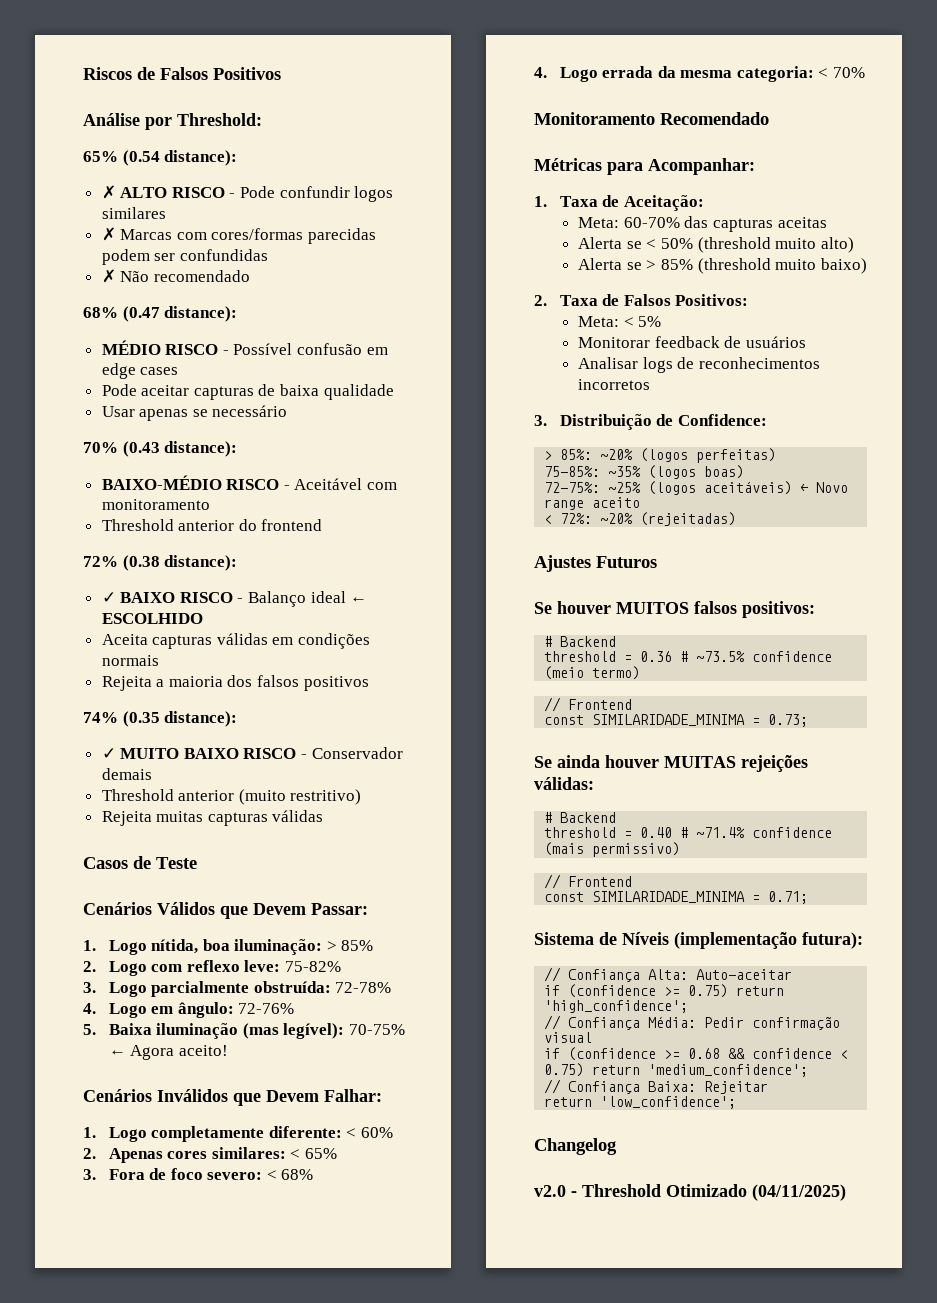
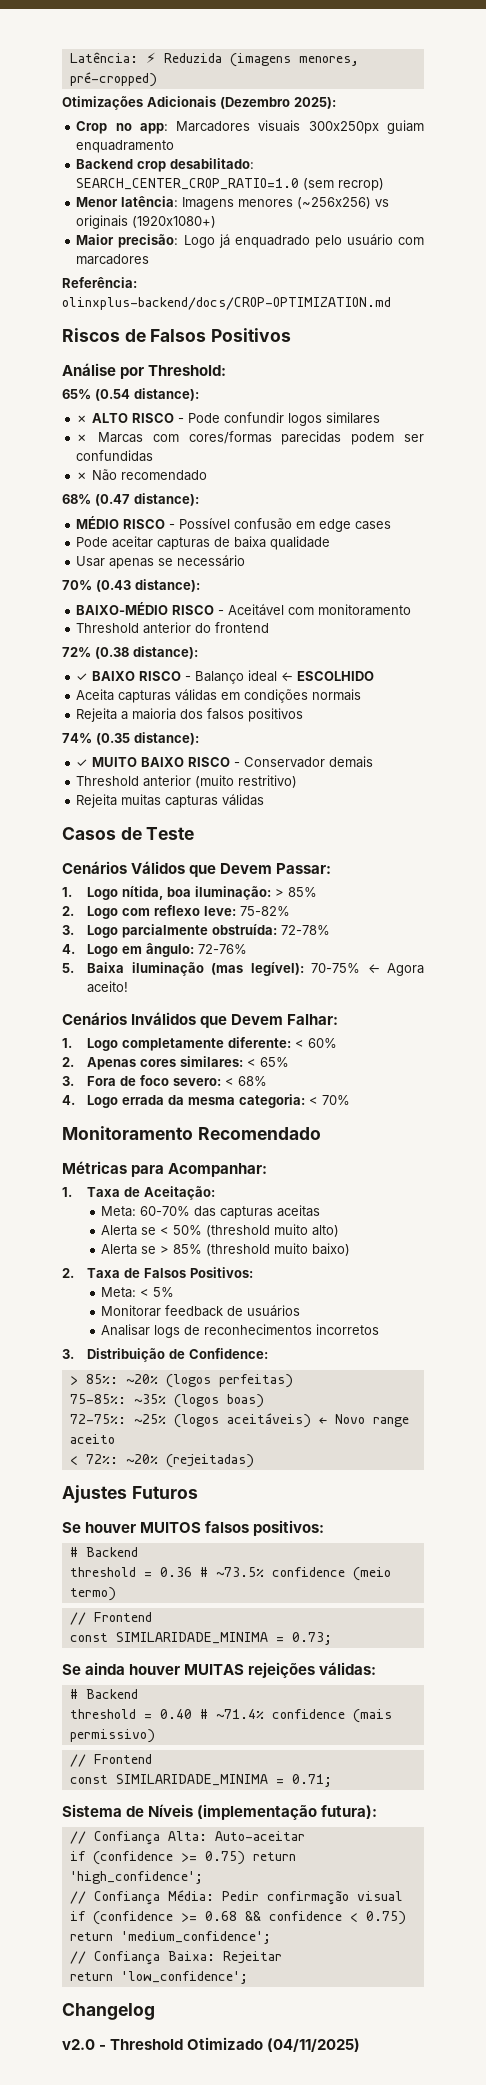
+ Latência: ⚡ Reduzida (imagens menores, pré-cropped)
+ Otimizações Adicionais (Dezembro 2025):
+ Crop no app: Marcadores visuais 300x250px guiam enquadramento
+ Backend crop desabilitado: SEARCH_CENTER_CROP_RATIO=1.0 (sem recrop)
+ Menor latência: Imagens menores (~256x256) vs originais (1920x1080+)
+ Maior precisão: Logo já enquadrado pelo usuário com marcadores
+ Referência: olinxplus-backend/docs/CROP-OPTIMIZATION.md

